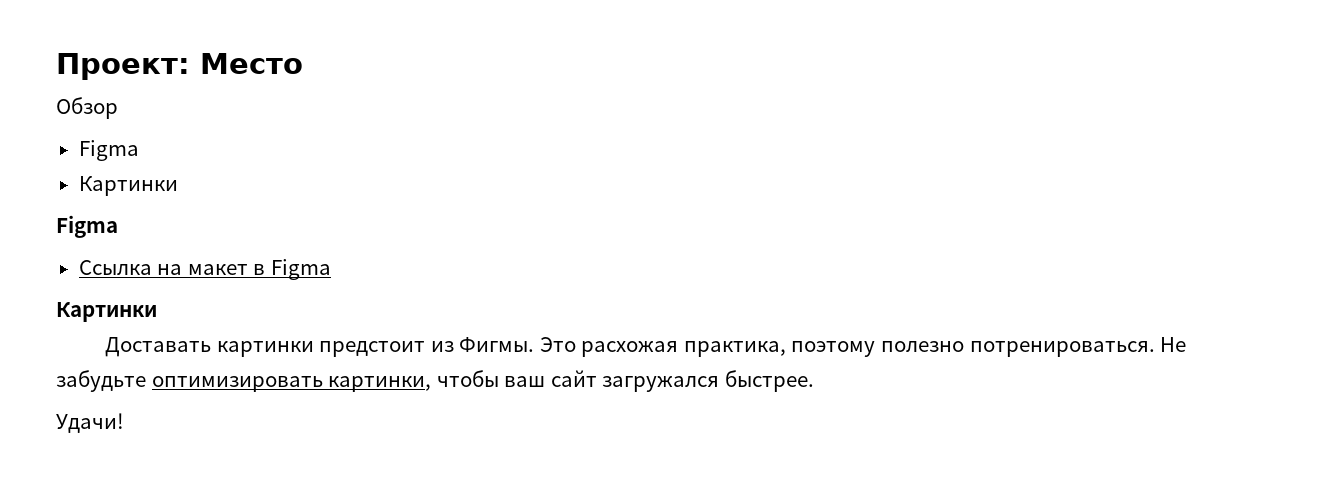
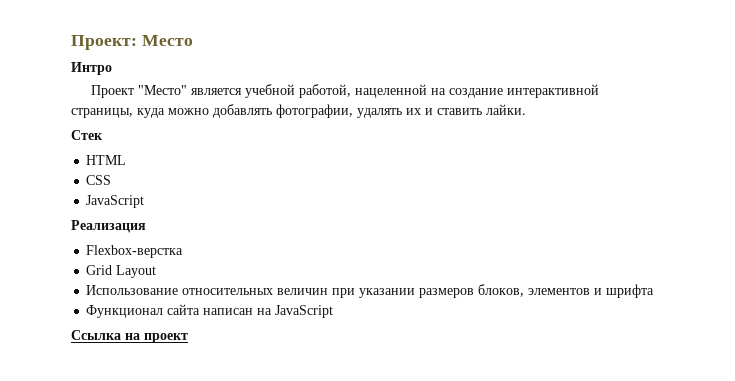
- Обзор
- Figma
- Картинки
- Figma
- Ссылка на макет в Figma
- Картинки
- Доставать картинки предстоит из Фигмы. Это расхожая практика, поэтому полезно потренироваться. Не забудьте оптимизировать картинки, чтобы ваш сайт загружался быстрее.
- Удачи!
+ Интро
+ Проект "Место" является учебной работой, нацеленной на создание интерактивной страницы, куда можно добавлять фотографии, удалять их и ставить лайки.
+ Стек
+ HTML
+ CSS
+ JavaScript
+ Реализация
+ Flexbox-верстка
+ Grid Layout
+ Использование относительных величин при указании размеров блоков, элементов и шрифта
+ Функционал сайта написан на JavaScript
+ Cсылка на проект

